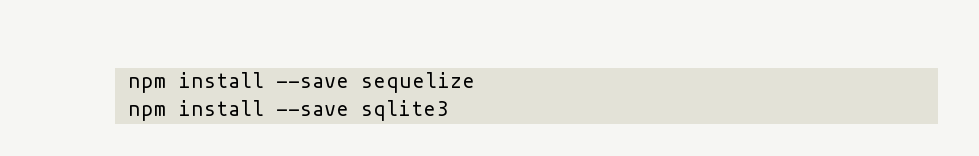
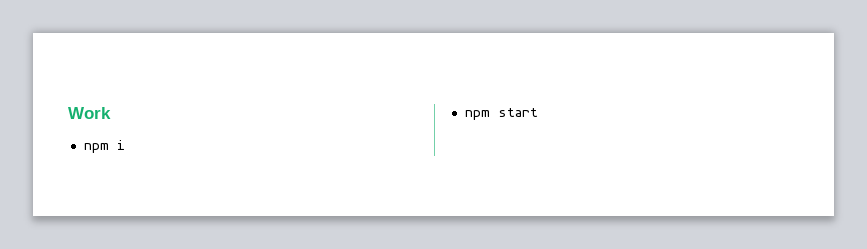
- npm install --save sequelize
- npm install --save sqlite3
+ Work
+ npm i
+ npm start

